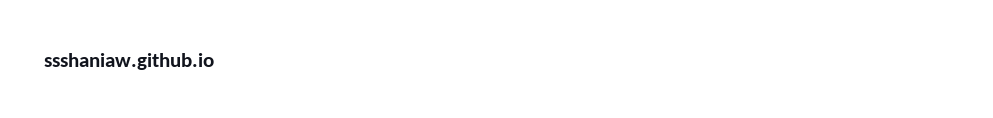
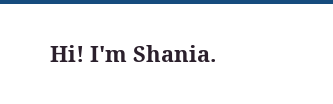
- ssshaniaw.github.io
+ Hi! I'm Shania.

